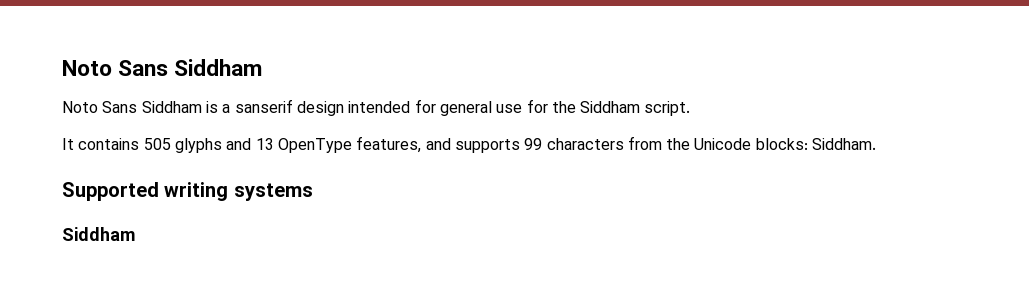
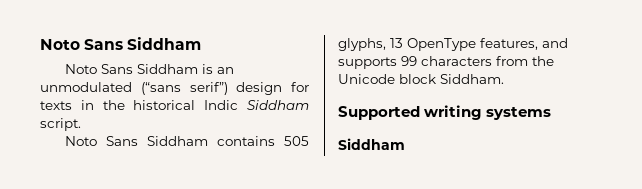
- Noto Sans Siddham is a sanserif design intended for general use for the Siddham script.
- It contains 505 glyphs and 13 OpenType features, and supports 99 characters from the Unicode blocks: Siddham.
+ Noto Sans Siddham is an unmodulated (“sans serif”) design for texts in the historical Indic Siddham script.
+ Noto Sans Siddham contains 505 glyphs, 13 OpenType features, and supports 99 characters from the Unicode block Siddham.

